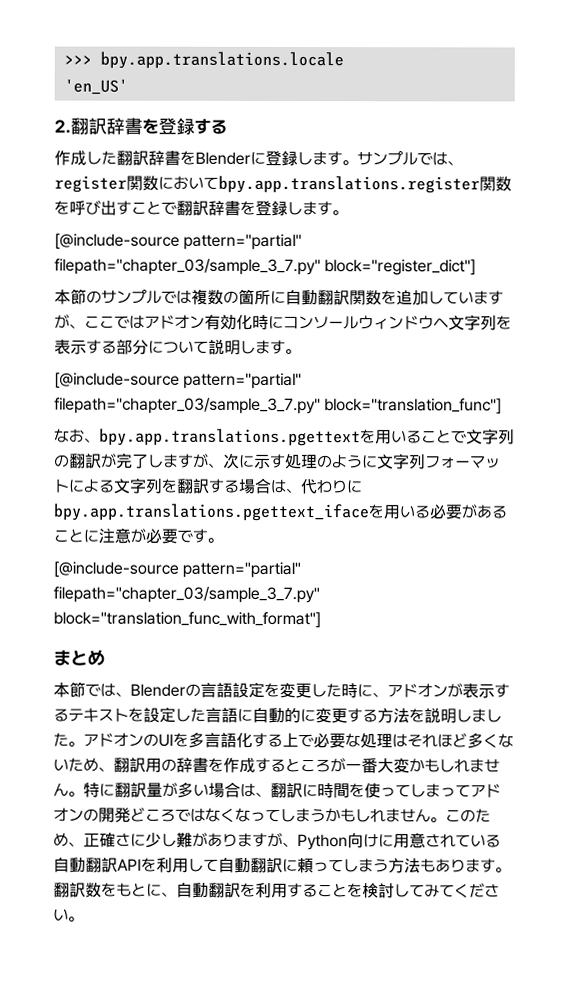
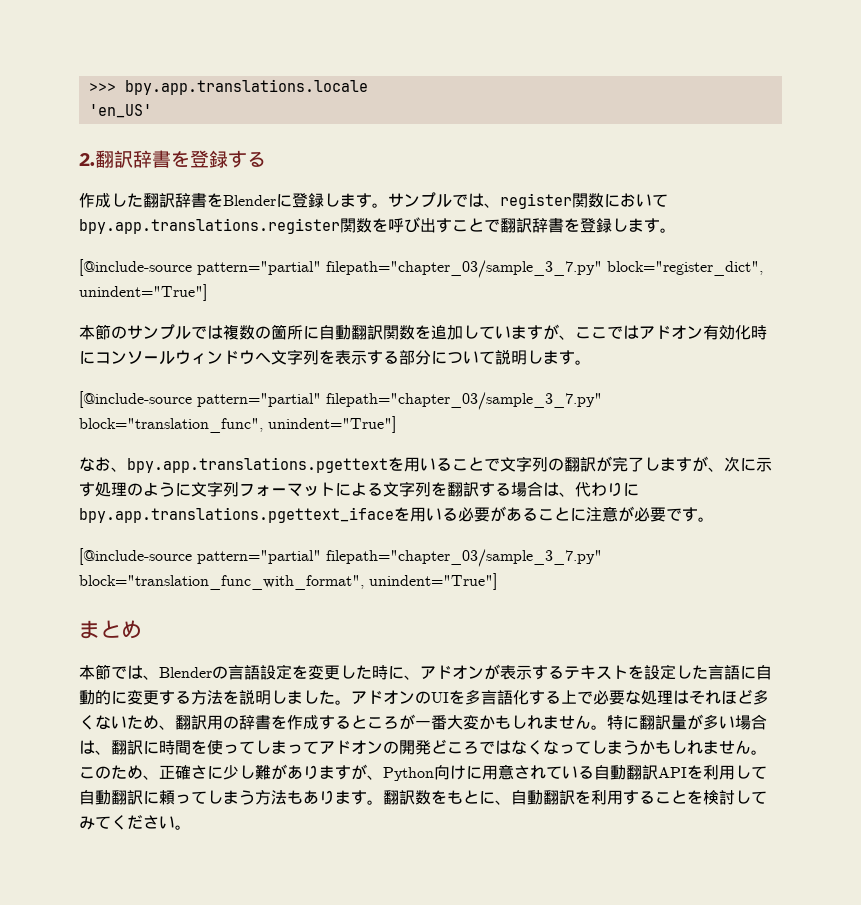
- [@include-source pattern="partial" filepath="chapter_03/sample_3_7.py" block="register_dict"]
+ [@include-source pattern="partial" filepath="chapter_03/sample_3_7.py" block="register_dict", unindent="True"]
- [@include-source pattern="partial" filepath="chapter_03/sample_3_7.py" block="translation_func"]
+ [@include-source pattern="partial" filepath="chapter_03/sample_3_7.py" block="translation_func", unindent="True"]
- [@include-source pattern="partial" filepath="chapter_03/sample_3_7.py" block="translation_func_with_format"]
+ [@include-source pattern="partial" filepath="chapter_03/sample_3_7.py" block="translation_func_with_format", unindent="True"]

